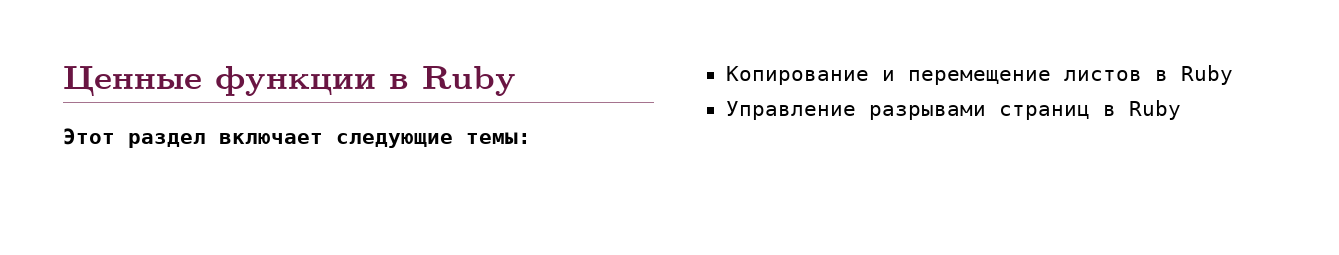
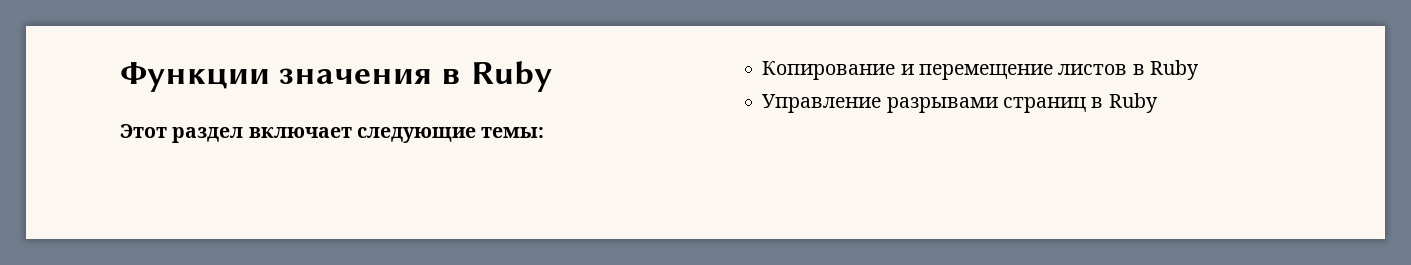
- Ценные функции в Ruby
+ Функции значения в Ruby

